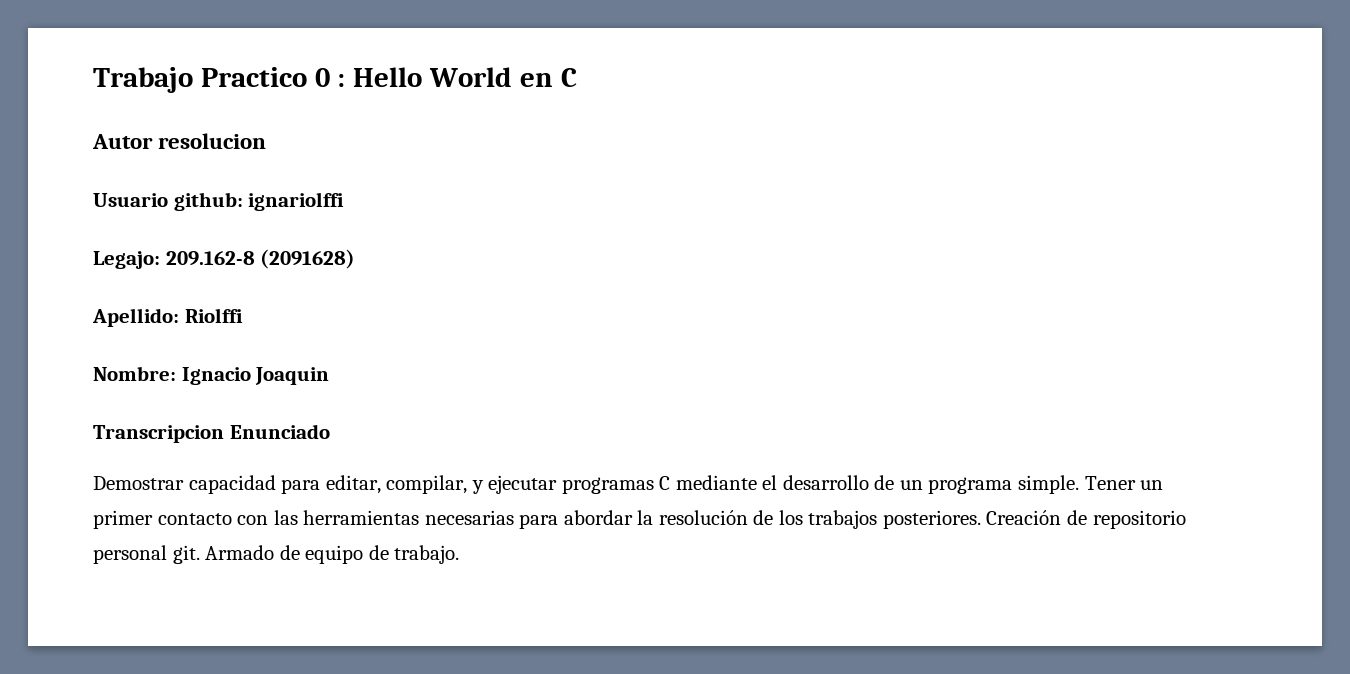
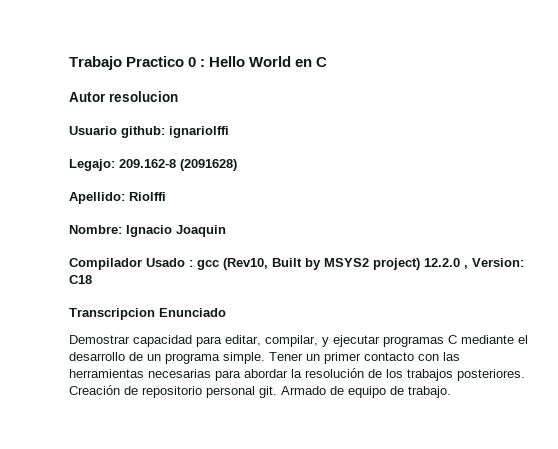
+ Compilador Usado : gcc (Rev10, Built by MSYS2 project) 12.2.0 , Version: C18

